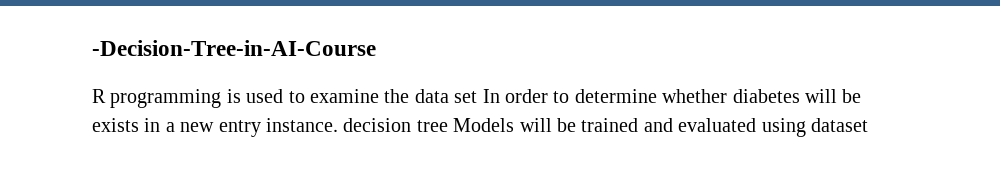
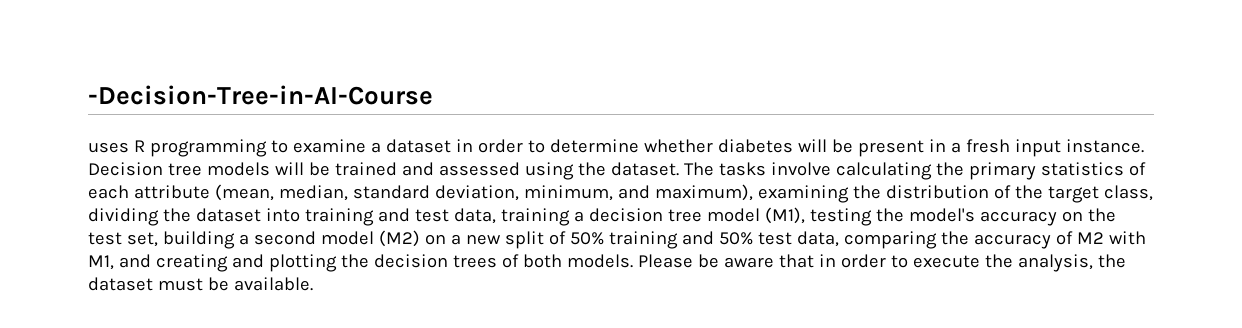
- R programming is used to examine the data set In order to determine whether diabetes will be exists in a new entry instance. decision tree Models will be trained and evaluated using dataset
+ uses R programming to examine a dataset in order to determine whether diabetes will be present in a fresh input instance. Decision tree models will be trained and assessed using the dataset. The tasks involve calculating the primary statistics of each attribute (mean, median, standard deviation, minimum, and maximum), examining the distribution of the target class, dividing the dataset into training and test data, training a decision tree model (M1), testing the model's accuracy on the test set, building a second model (M2) on a new split of 50% training and 50% test data, comparing the accuracy of M2 with M1, and creating and plotting the decision trees of both models. Please be aware that in order to execute the analysis, the dataset must be available.

